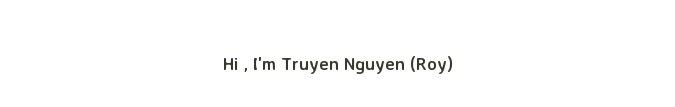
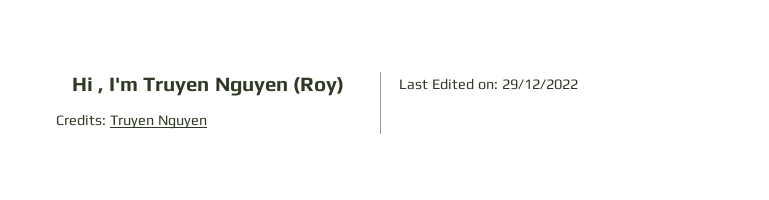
+ Credits: Truyen Nguyen
+ Last Edited on: 29/12/2022

